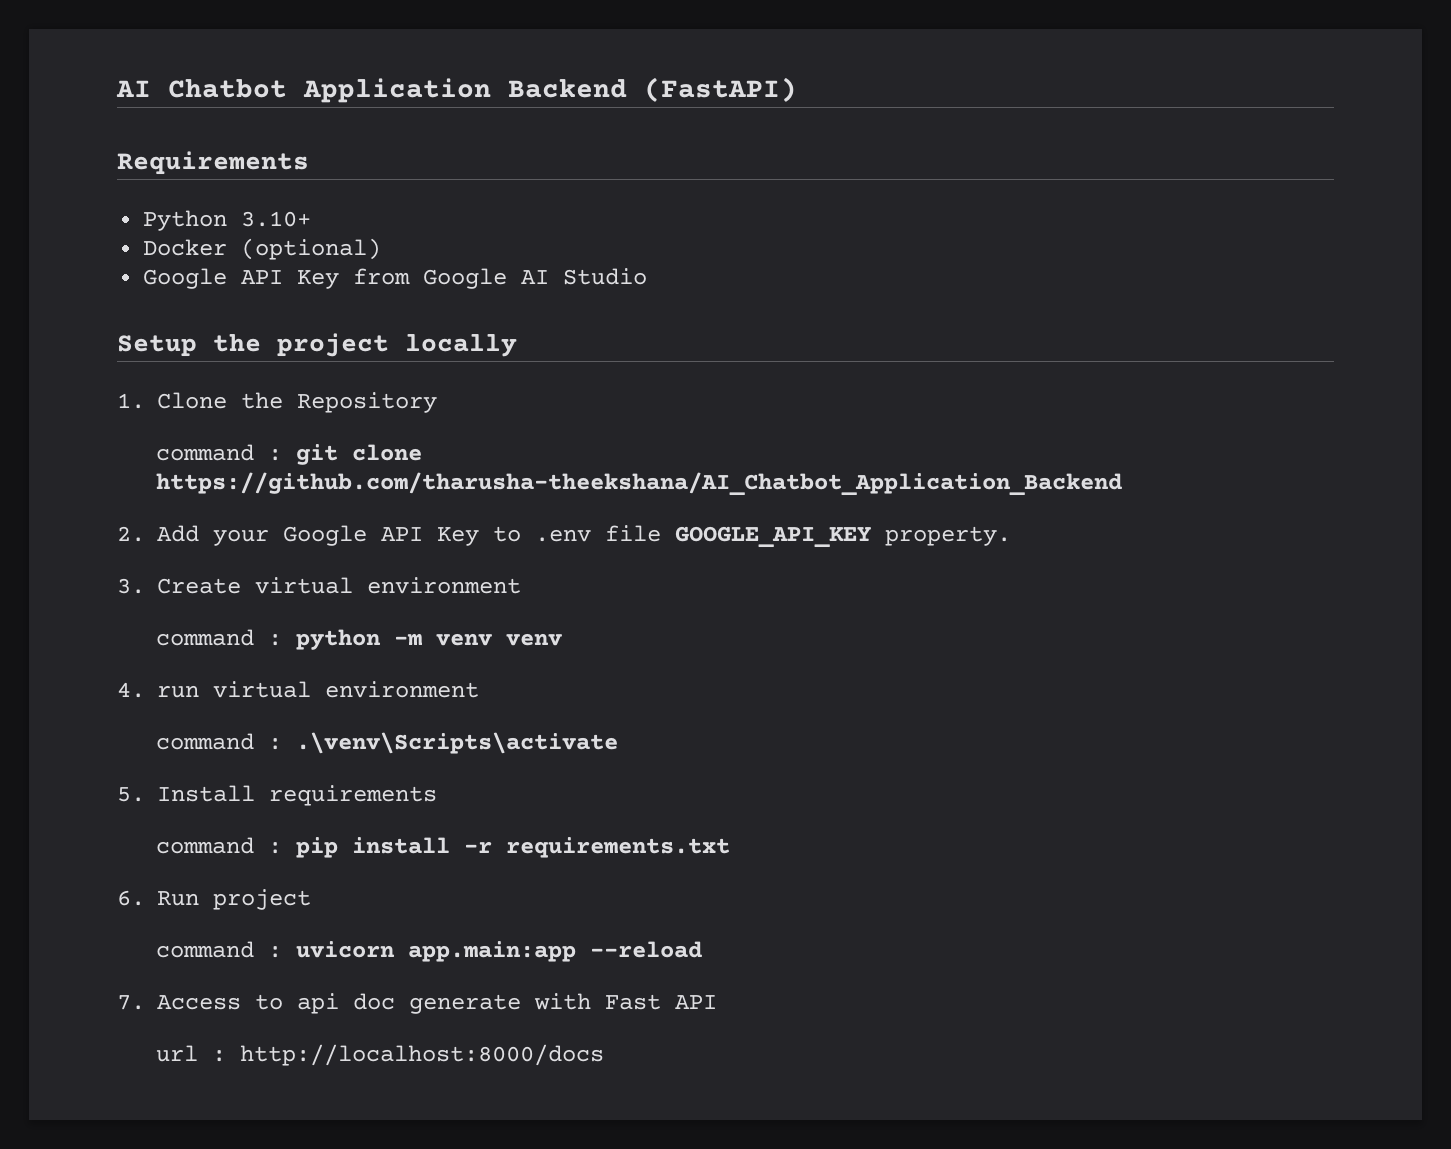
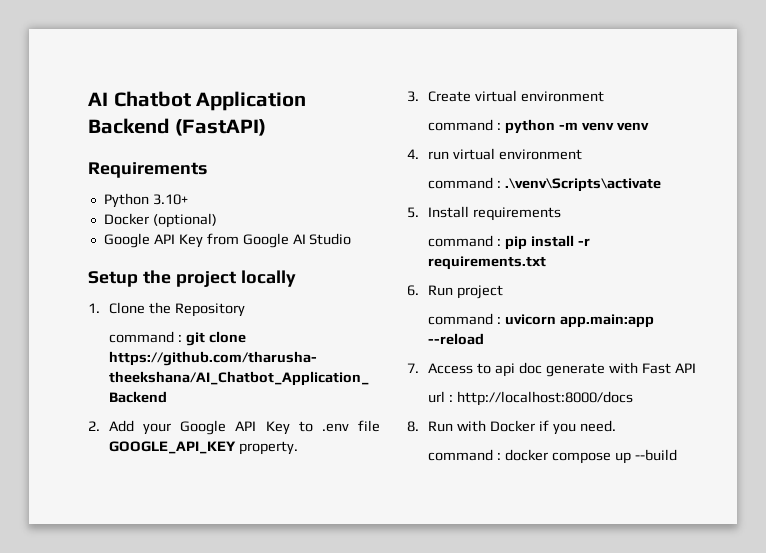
+ 8. Run with Docker if you need.
+ command : docker compose up --build

